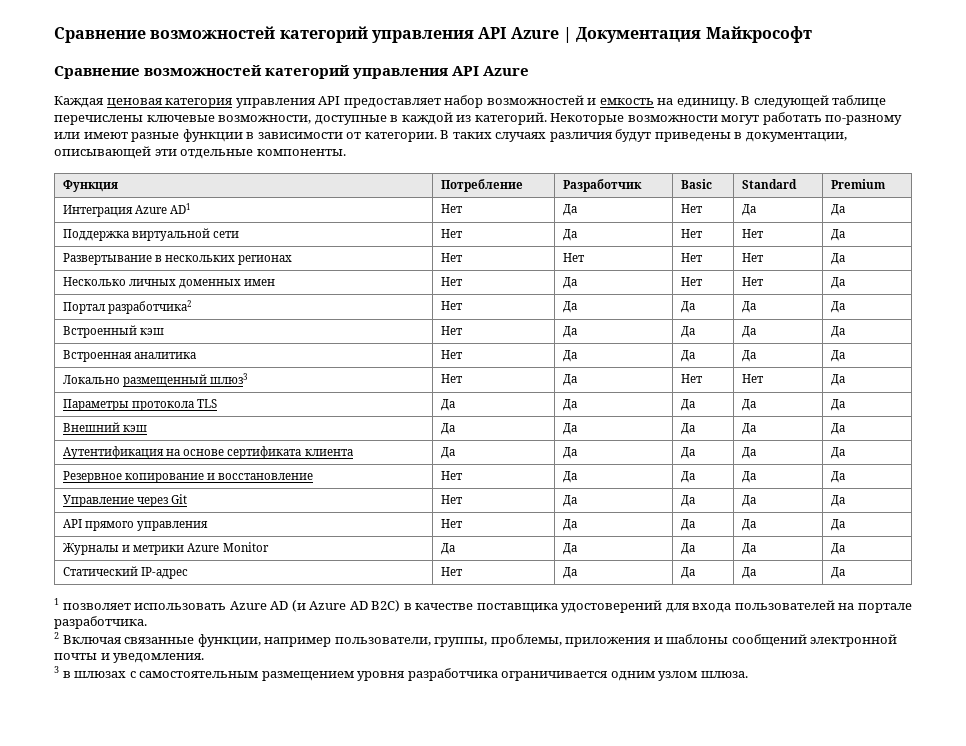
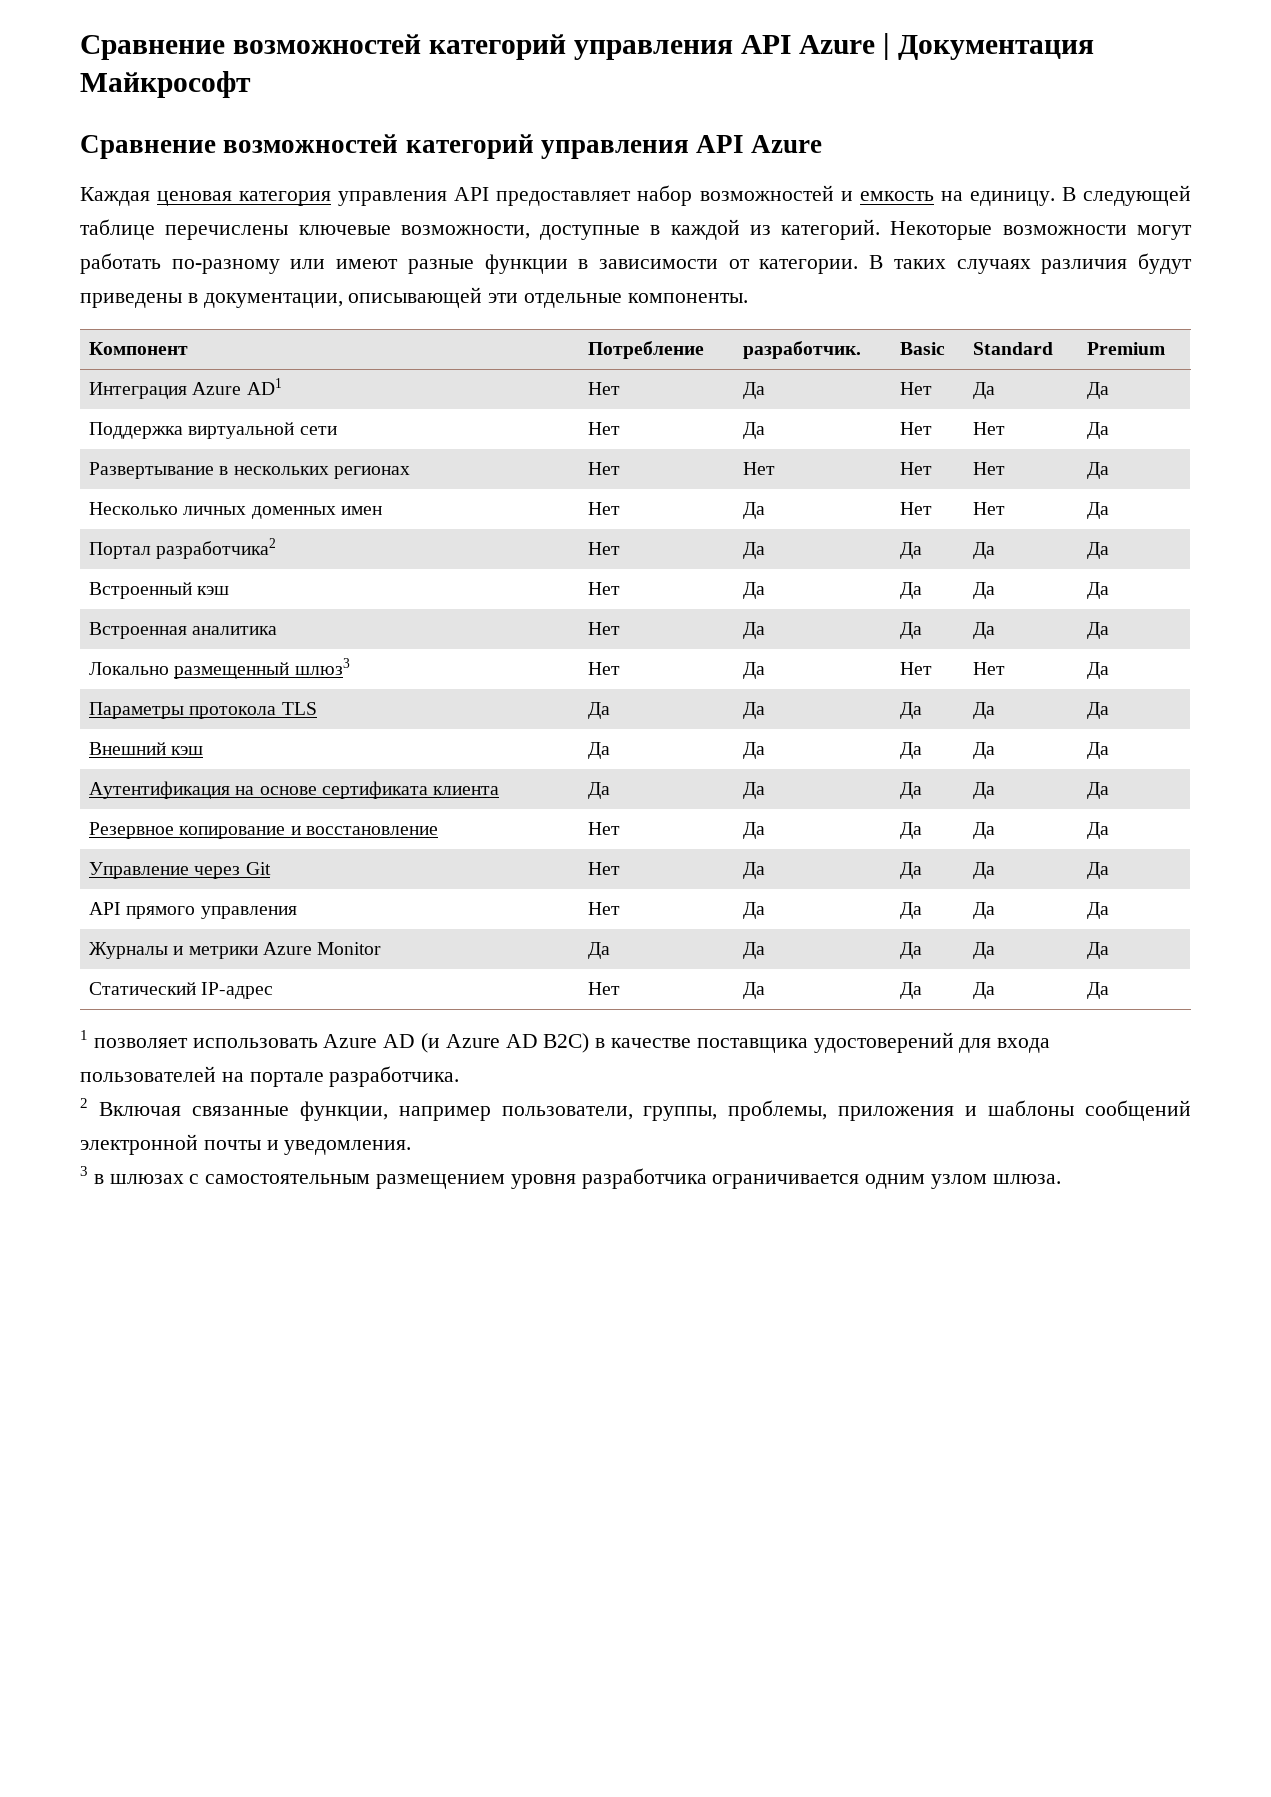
- Функция | Потребление | Разработчик | Basic | Standard | Premium
+ Компонент | Потребление | разработчик. | Basic | Standard | Premium

